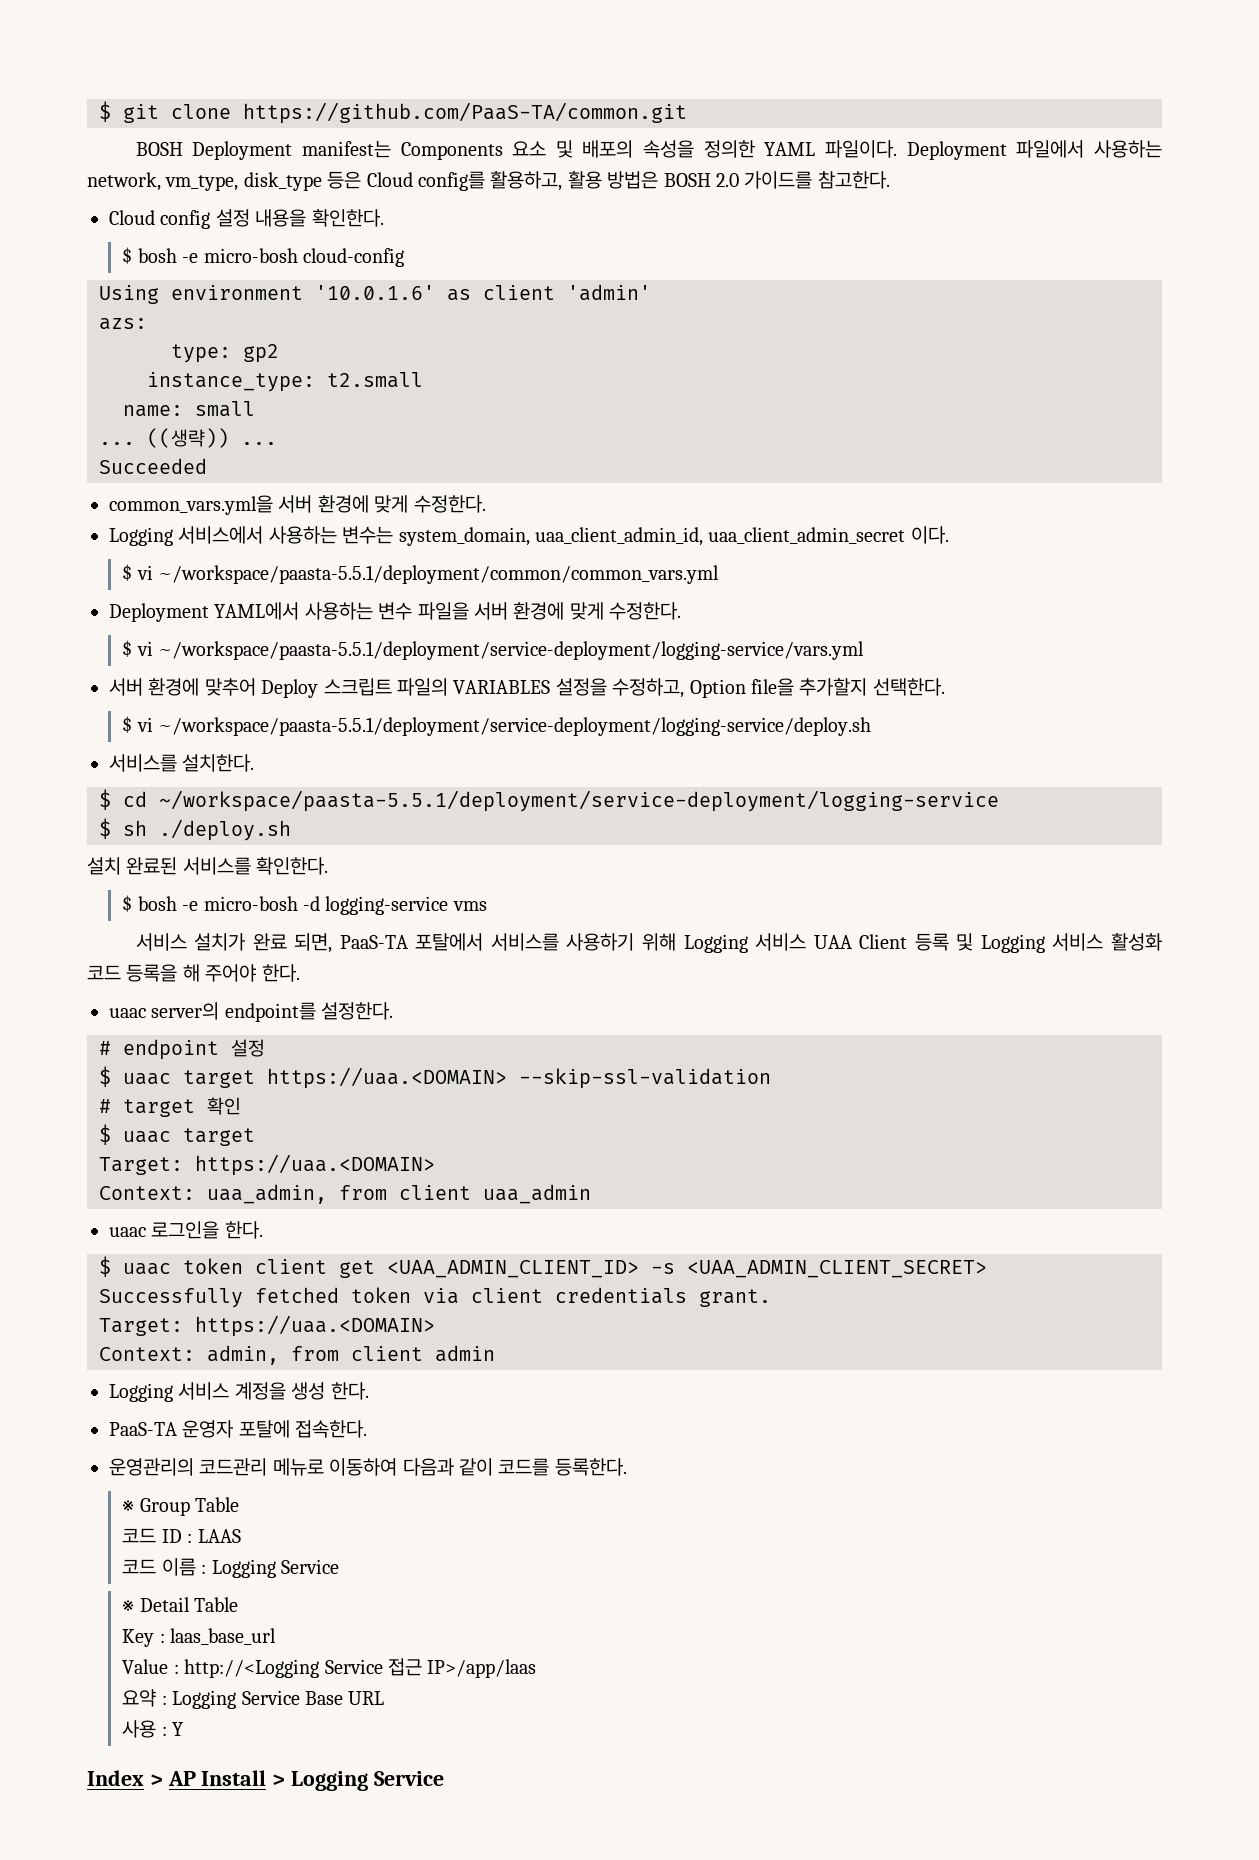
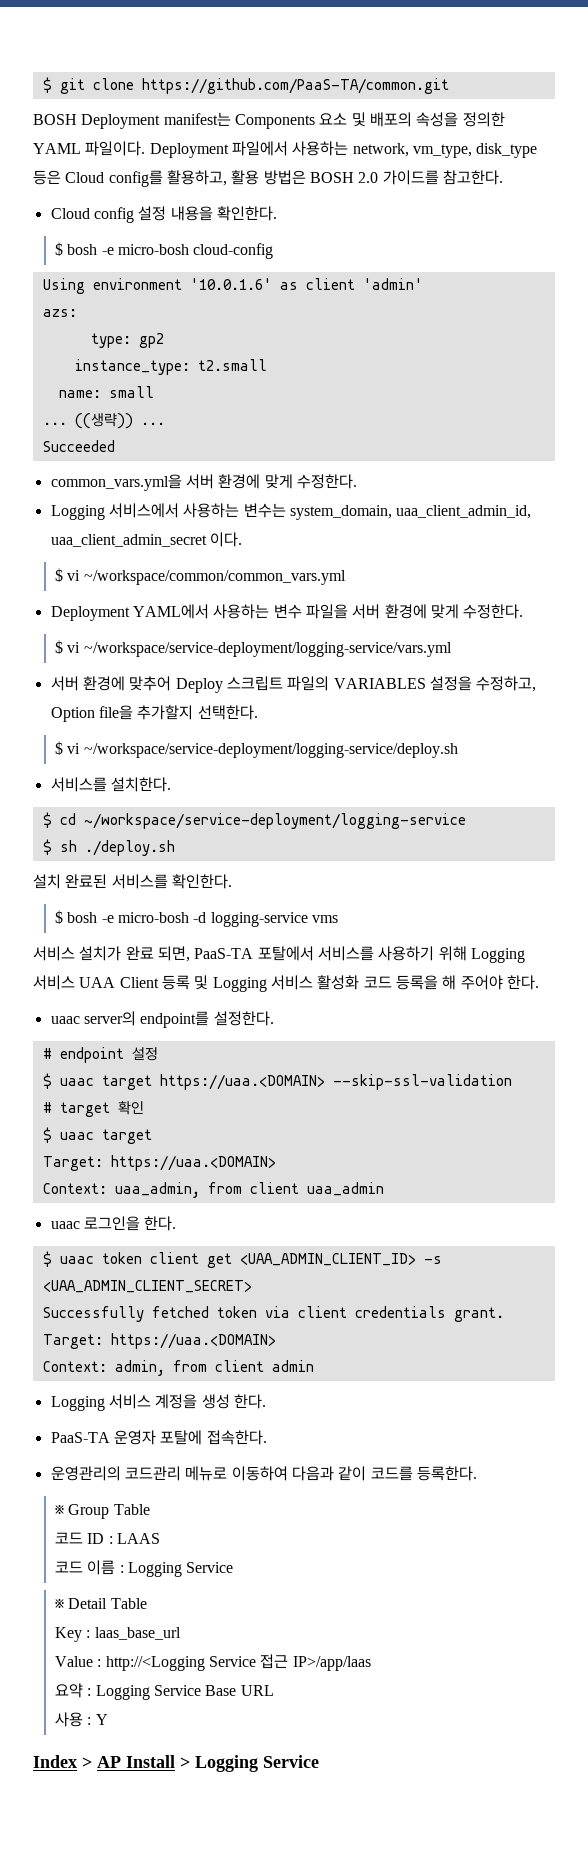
- $ vi ~/workspace/paasta-5.5.1/deployment/common/common_vars.yml
+ $ vi ~/workspace/common/common_vars.yml
- $ vi ~/workspace/paasta-5.5.1/deployment/service-deployment/logging-service/vars.yml
+ $ vi ~/workspace/service-deployment/logging-service/vars.yml
- $ vi ~/workspace/paasta-5.5.1/deployment/service-deployment/logging-service/deploy.sh
+ $ vi ~/workspace/service-deployment/logging-service/deploy.sh
- $ cd ~/workspace/paasta-5.5.1/deployment/service-deployment/logging-service
+ $ cd ~/workspace/service-deployment/logging-service

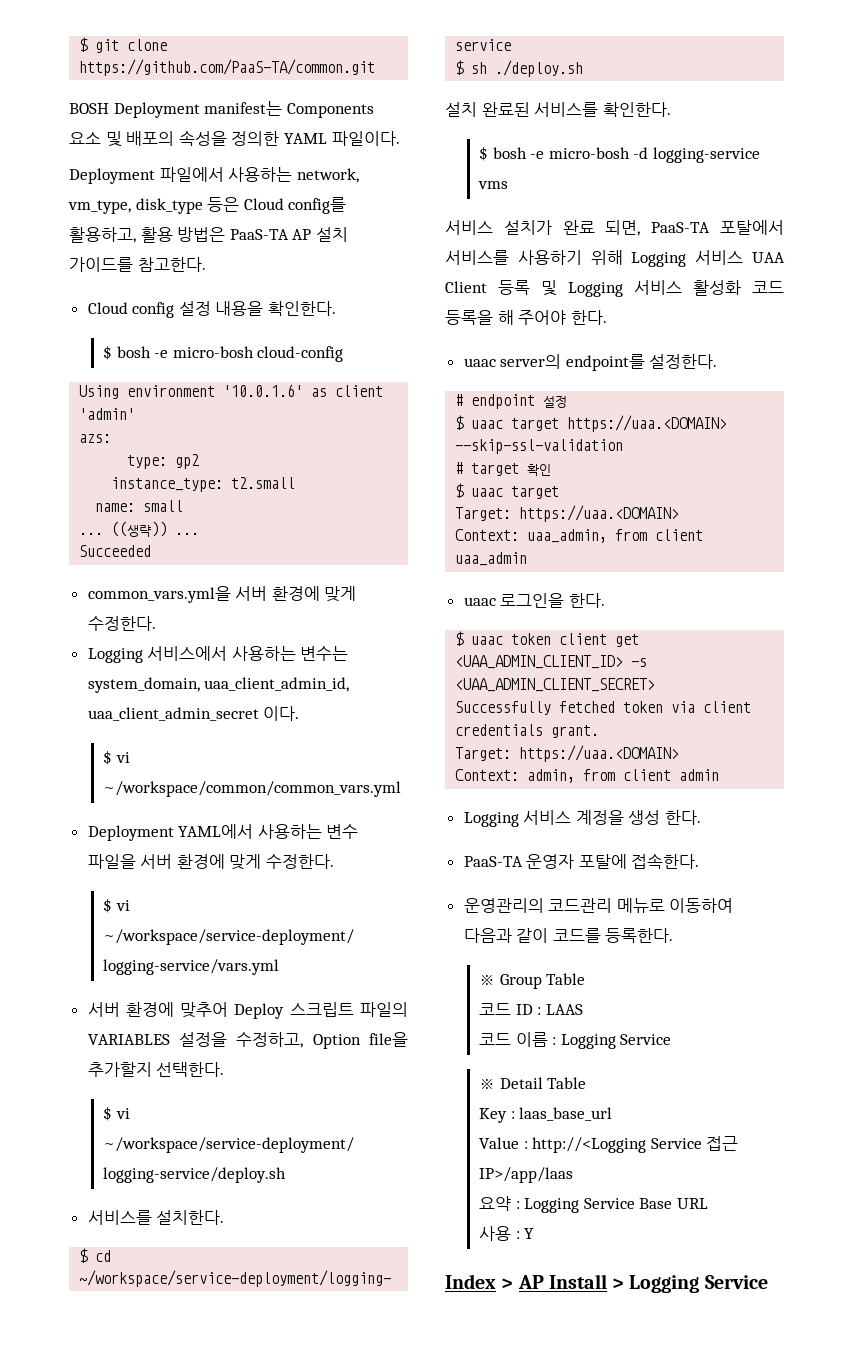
- BOSH Deployment manifest는 Components 요소 및 배포의 속성을 정의한 YAML 파일이다. Deployment 파일에서 사용하는 network, vm_type, disk_type 등은 Cloud config를 활용하고, 활용 방법은 BOSH 2.0 가이드를 참고한다.
+ BOSH Deployment manifest는 Components 요소 및 배포의 속성을 정의한 YAML 파일이다.
+ Deployment 파일에서 사용하는 network, vm_type, disk_type 등은 Cloud config를 활용하고, 활용 방법은 PaaS-TA AP 설치 가이드를 참고한다.

